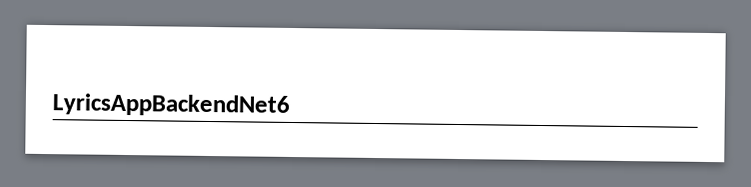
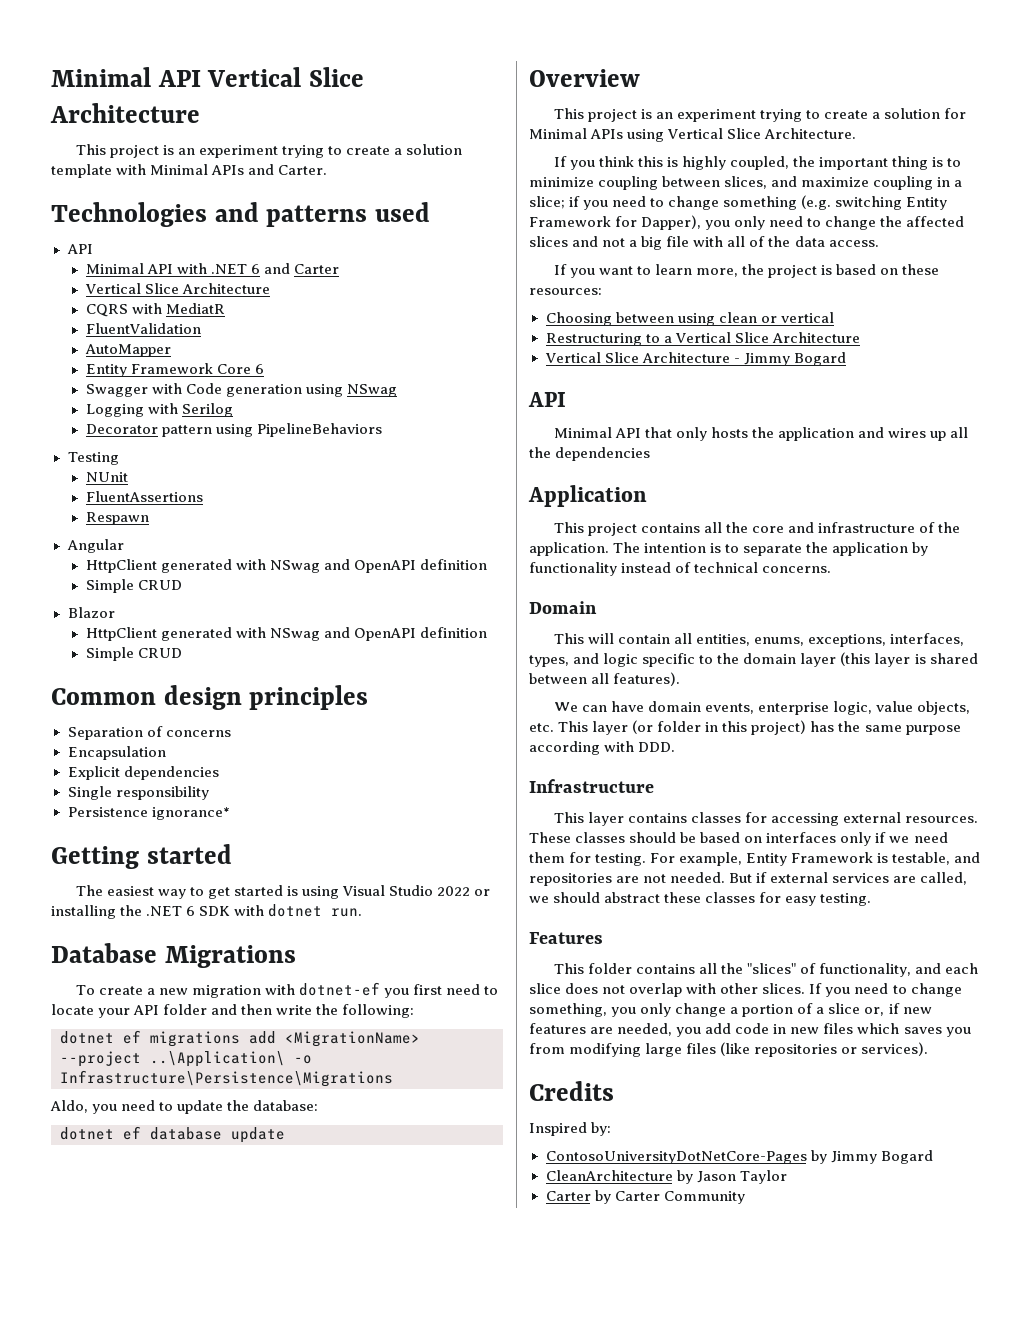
- LyricsAppBackendNet6
+ Minimal API Vertical Slice Architecture
+ This project is an experiment trying to create a solution template with Minimal APIs and Carter.
+ Technologies and patterns used
+ API
+ Minimal API with .NET 6 and Carter
+ Vertical Slice Architecture
+ CQRS with MediatR
+ FluentValidation
+ AutoMapper
+ Entity Framework Core 6
+ Swagger with Code generation using NSwag
+ Logging with Serilog
+ Decorator pattern using PipelineBehaviors
+ Testing
+ NUnit
+ FluentAssertions
+ Respawn
+ Angular
+ HttpClient generated with NSwag and OpenAPI definition
+ Simple CRUD
+ Blazor
+ HttpClient generated with NSwag and OpenAPI definition
+ Simple CRUD
+ Common design principles
+ Separation of concerns
+ Encapsulation
+ Explicit dependencies
+ Single responsibility
+ Persistence ignorance*
+ Getting started
+ The easiest way to get started is using Visual Studio 2022 or installing the .NET 6 SDK with dotnet run.
+ Database Migrations
+ To create a new migration with dotnet-ef you first need to locate your API folder and then write the following:
+ dotnet ef migrations add <MigrationName> --project ..\Application\ -o Infrastructure\Persistence\Migrations
+ Aldo, you need to update the database:
+ dotnet ef database update
+ Overview
+ This project is an experiment trying to create a solution for Minimal APIs using Vertical Slice Architecture.
+ If you think this is highly coupled, the important thing is to minimize coupling between slices, and maximize coupling in a slice; if you need to change something (e.g. switching Entity Framework for Dapper), you only need to change the affected slices and not a big file with all of the data access.
+ If you want to learn more, the project is based on these resources:
+ Choosing between using clean or vertical
+ Restructuring to a Vertical Slice Architecture
+ Vertical Slice Architecture - Jimmy Bogard
+ API
+ Minimal API that only hosts the application and wires up all the dependencies
+ Application
+ This project contains all the core and infrastructure of the application. The intention is to separate the application by functionality instead of technical concerns.
+ Domain
+ This will contain all entities, enums, exceptions, interfaces, types, and logic specific to the domain layer (this layer is shared between all features).
+ We can have domain events, enterprise logic, value objects, etc. This layer (or folder in this project) has the same purpose according with DDD.
+ Infrastructure
+ This layer contains classes for accessing external resources. These classes should be based on interfaces only if we need them for testing. For example, Entity Framework is testable, and repositories are not needed. But if external services are called, we should abstract these classes for easy testing.
+ Features
+ This folder contains all the "slices" of functionality, and each slice does not overlap with other slices. If you need to change something, you only change a portion of a slice or, if new features are needed, you add code in new files which saves you from modifying large files (like repositories or services).
+ Credits
+ Inspired by:
+ ContosoUniversityDotNetCore-Pages by Jimmy Bogard
+ CleanArchitecture by Jason Taylor
+ Carter by Carter Community

